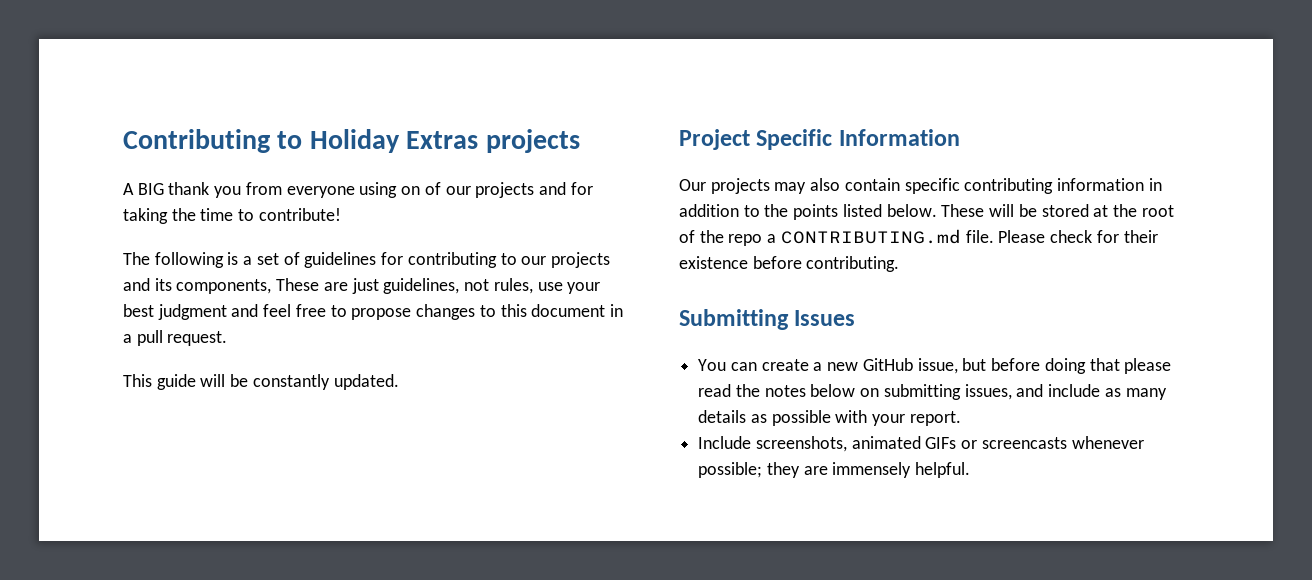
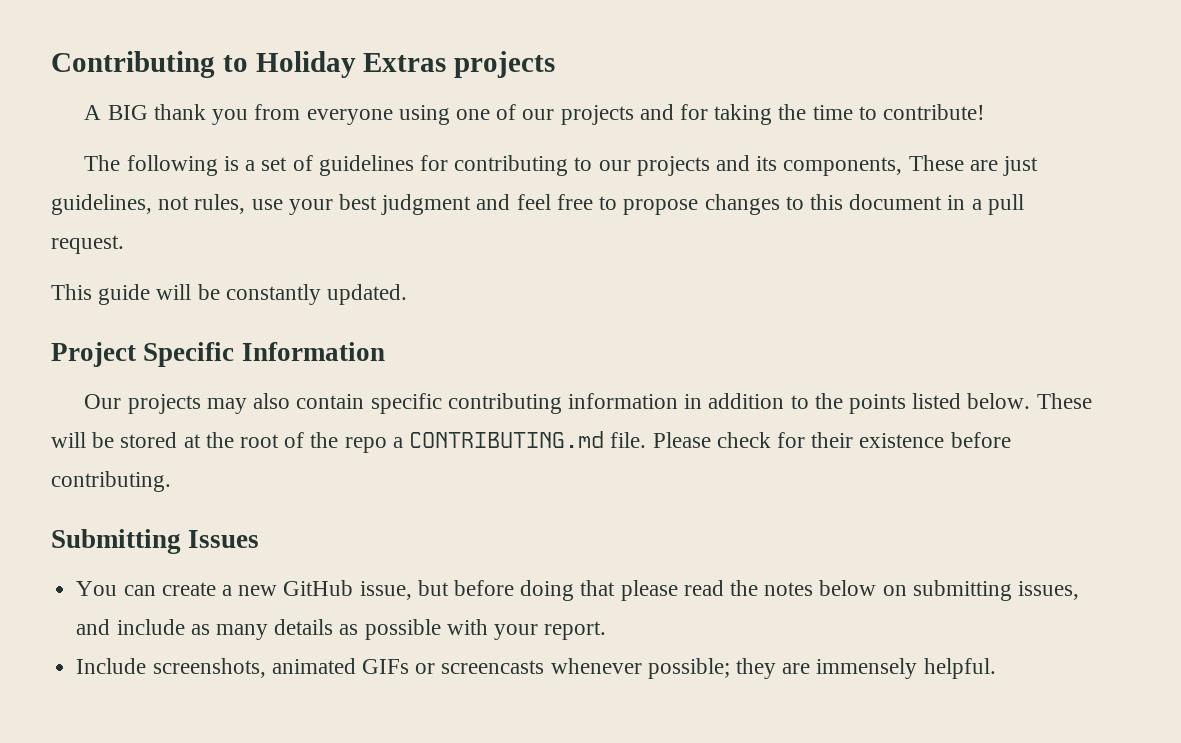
- A BIG thank you from everyone using on of our projects and for taking the time to contribute!
+ A BIG thank you from everyone using one of our projects and for taking the time to contribute!

